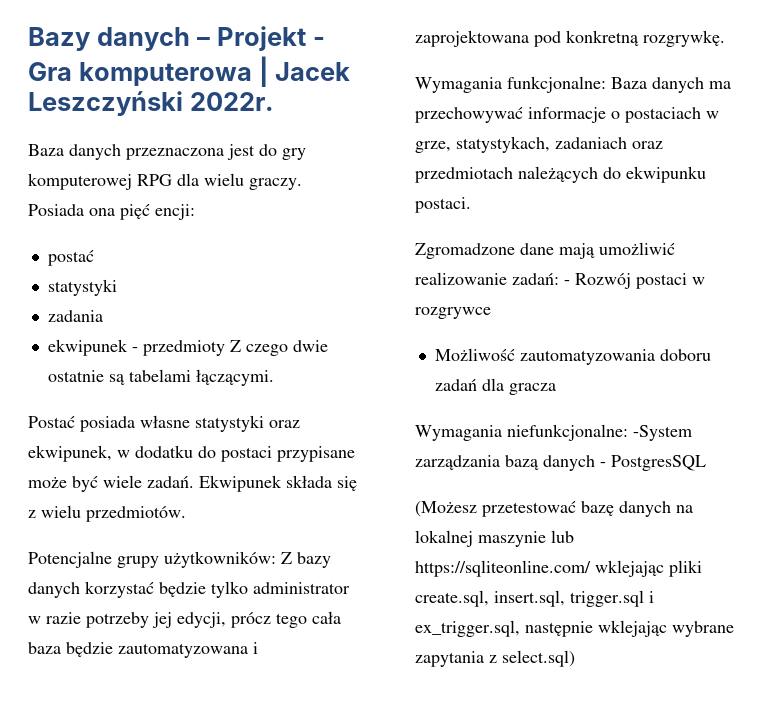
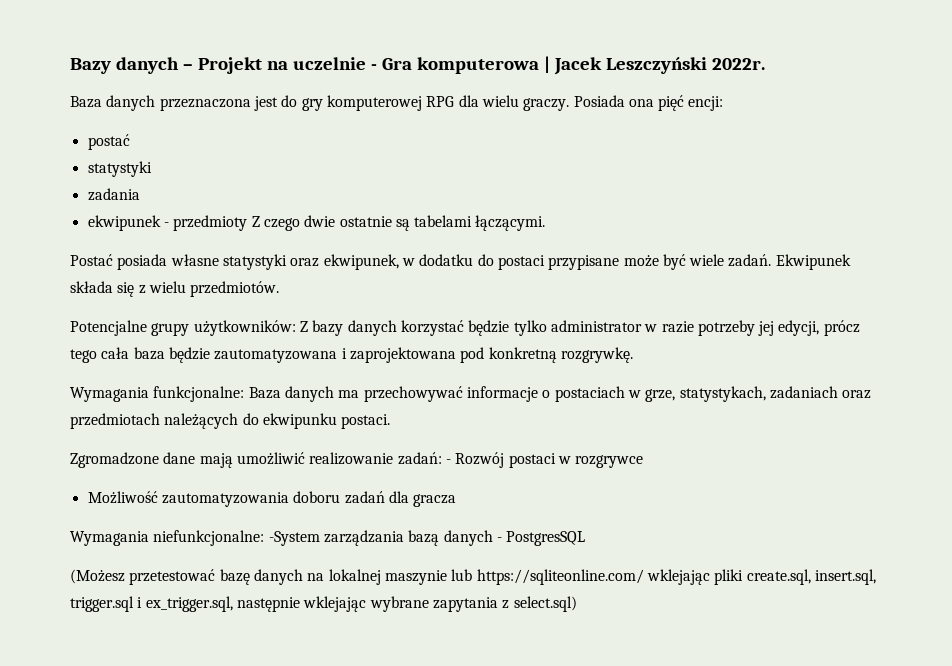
- Bazy danych – Projekt - Gra komputerowa | Jacek Leszczyński 2022r.
+ Bazy danych – Projekt na uczelnie - Gra komputerowa | Jacek Leszczyński 2022r.

